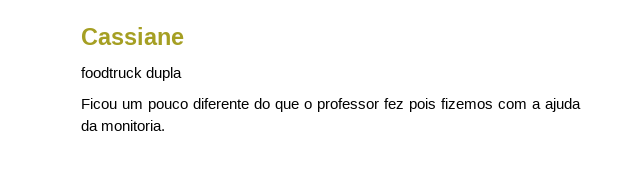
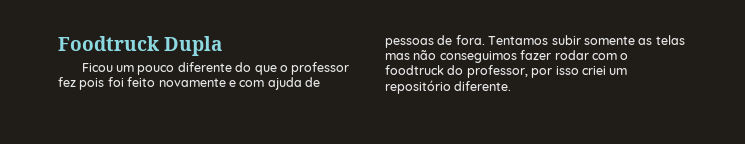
- Cassiane
- foodtruck dupla
+ Foodtruck Dupla
- Ficou um pouco diferente do que o professor fez pois fizemos com a ajuda da monitoria.
+ Ficou um pouco diferente do que o professor fez pois foi feito novamente e com ajuda de pessoas de fora. Tentamos subir somente as telas mas não conseguimos fazer rodar com o foodtruck do professor, por isso criei um repositório diferente.

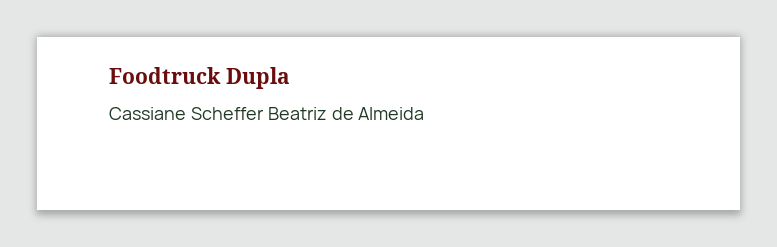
- Ficou um pouco diferente do que o professor fez pois foi feito novamente e com ajuda de pessoas de fora. Tentamos subir somente as telas mas não conseguimos fazer rodar com o foodtruck do professor, por isso criei um repositório diferente.
+ Cassiane Scheffer Beatriz de Almeida

